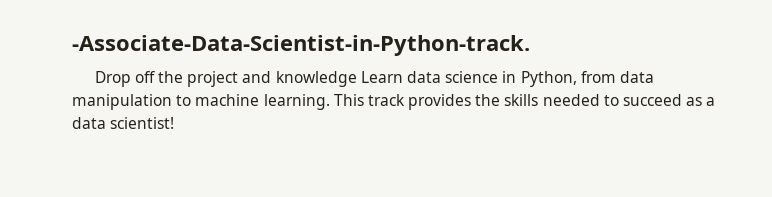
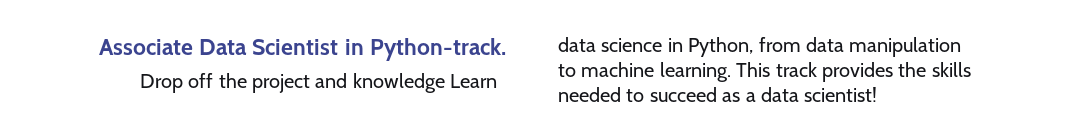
- -Associate-Data-Scientist-in-Python-track.
+ Associate Data Scientist in Python-track.

